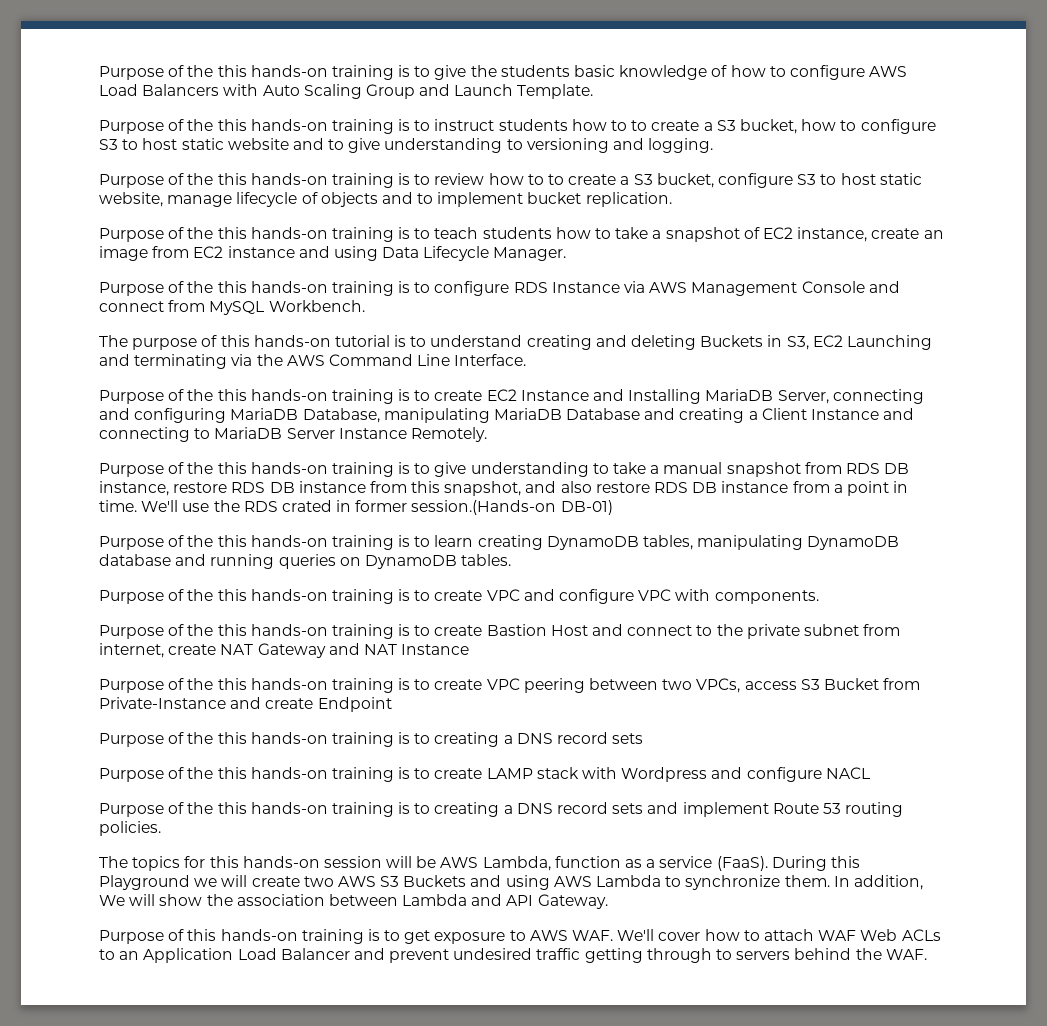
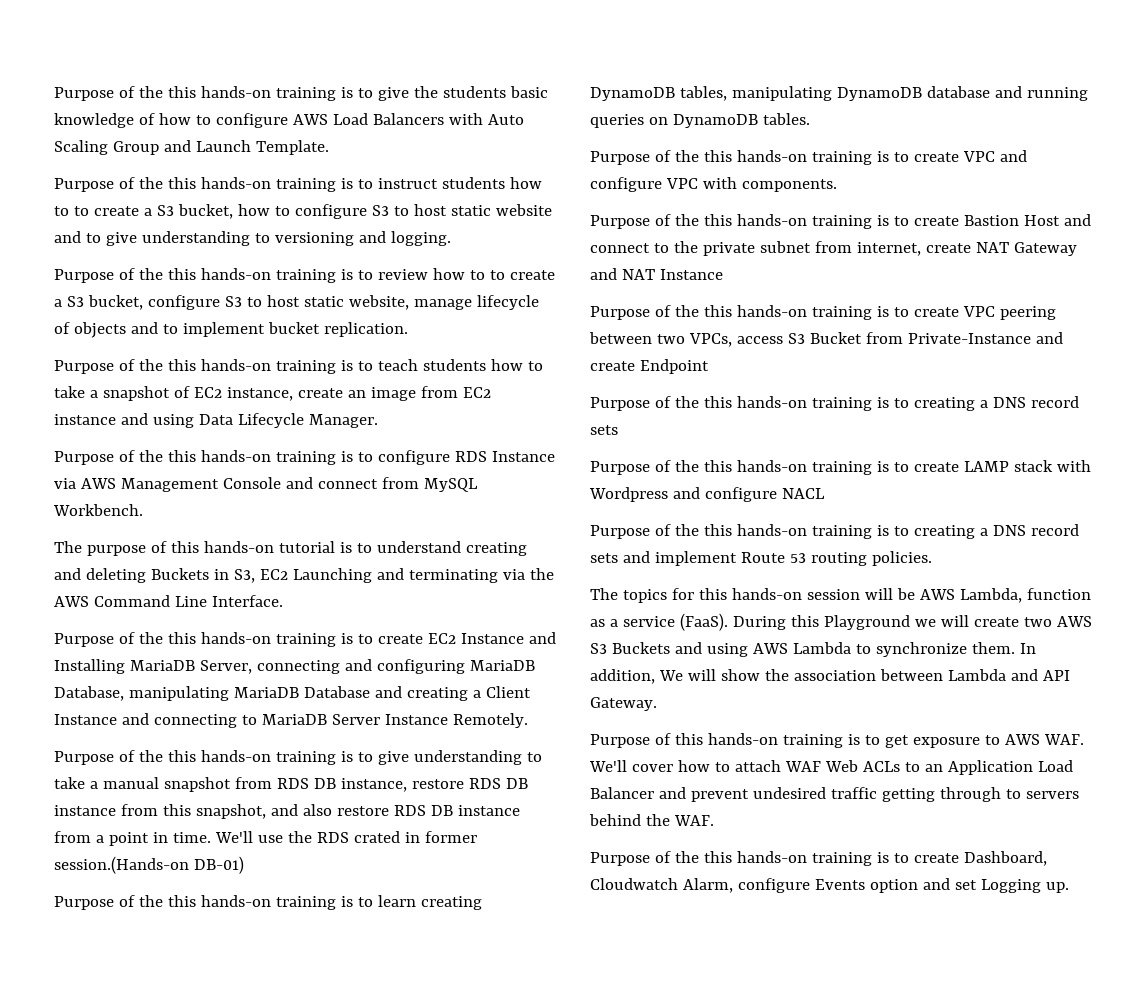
+ Purpose of the this hands-on training is to create Dashboard, Cloudwatch Alarm, configure Events option and set Logging up.

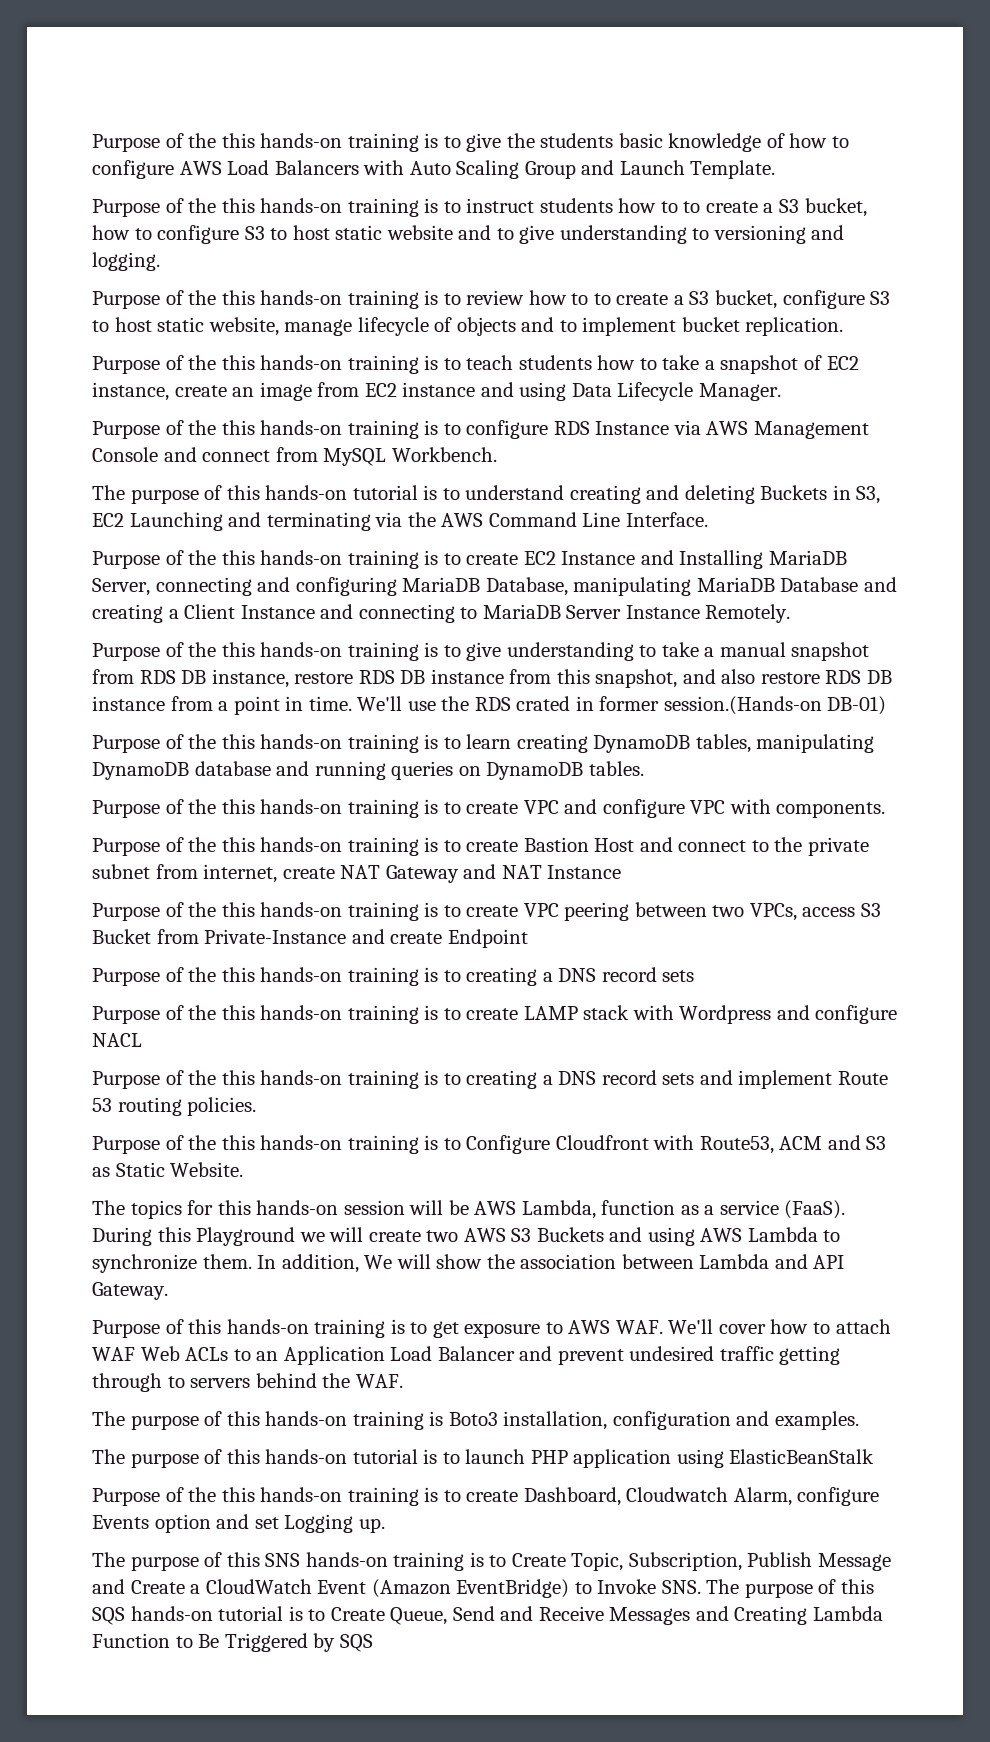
+ Purpose of the this hands-on training is to Configure Cloudfront with Route53, ACM and S3 as Static Website.
+ The purpose of this hands-on training is Boto3 installation, configuration and examples.
+ The purpose of this hands-on tutorial is to launch PHP application using ElasticBeanStalk
+ The purpose of this SNS hands-on training is to Create Topic, Subscription, Publish Message and Create a CloudWatch Event (Amazon EventBridge) to Invoke SNS. The purpose of this SQS hands-on tutorial is to Create Queue, Send and Receive Messages and Creating Lambda Function to Be Triggered by SQS

